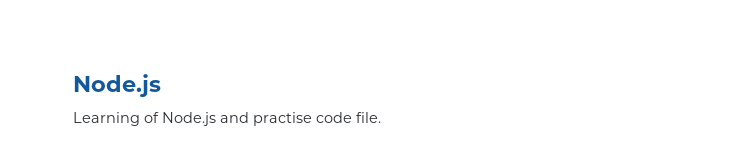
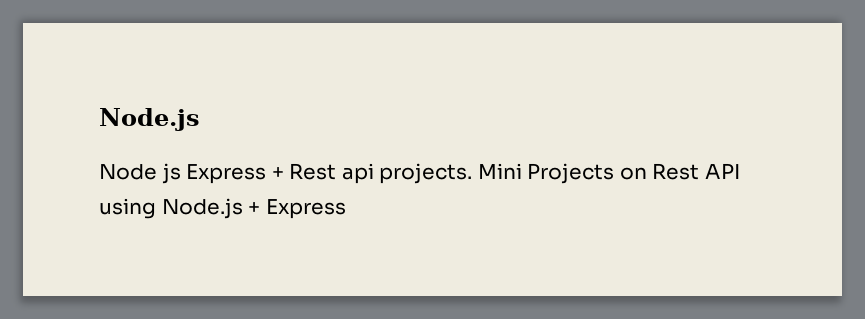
- Learning of Node.js and practise code file.
+ Node js Express + Rest api projects. Mini Projects on Rest API using Node.js + Express

